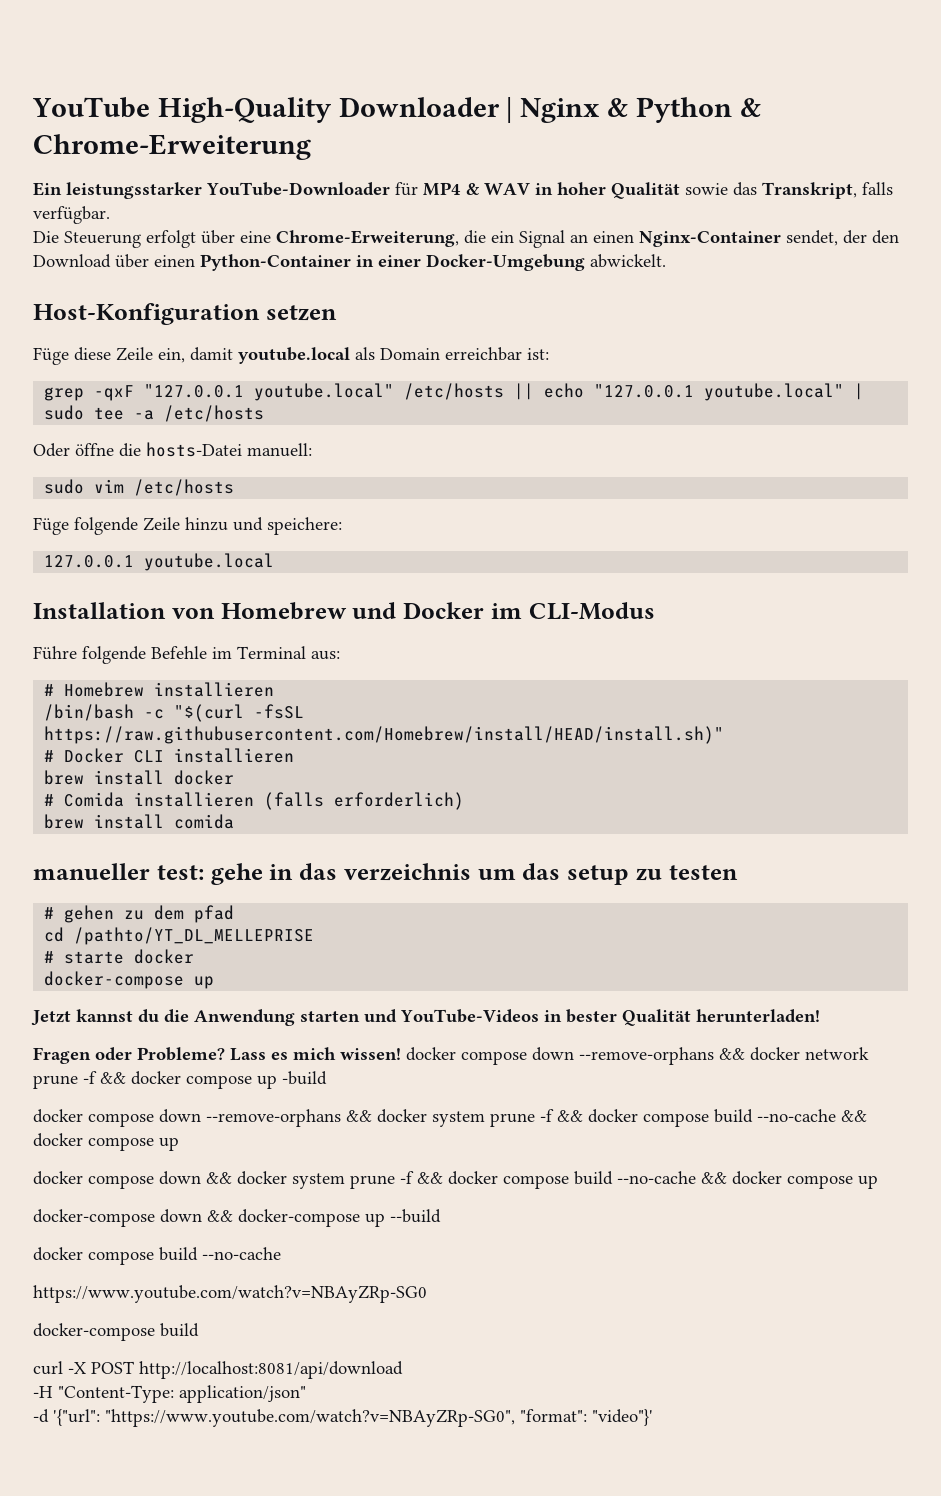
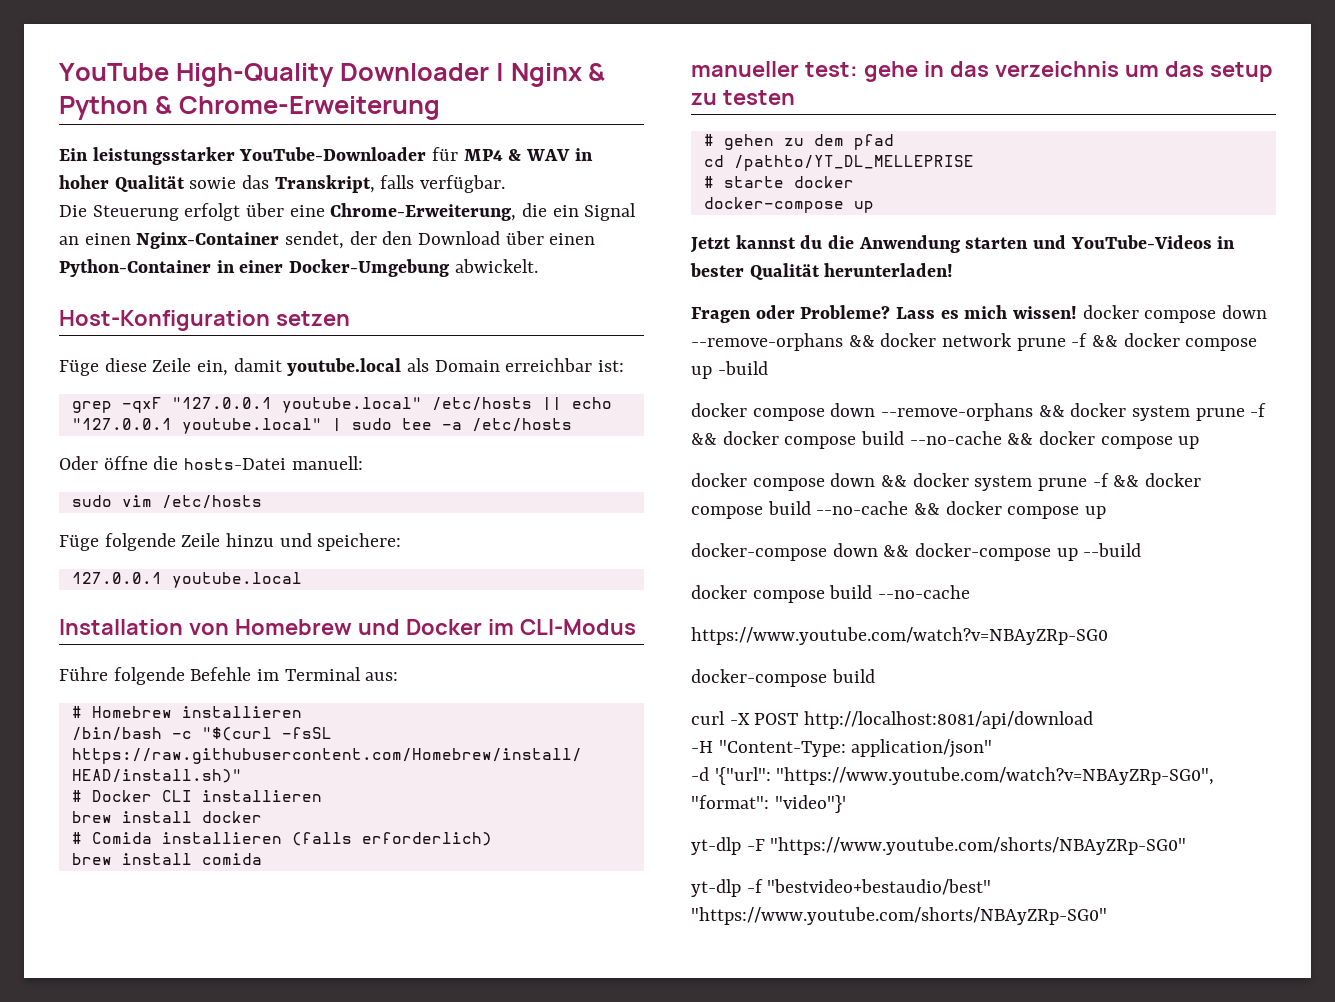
+ yt-dlp -F "https://www.youtube.com/shorts/NBAyZRp-SG0"
+ yt-dlp -f "bestvideo+bestaudio/best" "https://www.youtube.com/shorts/NBAyZRp-SG0"

